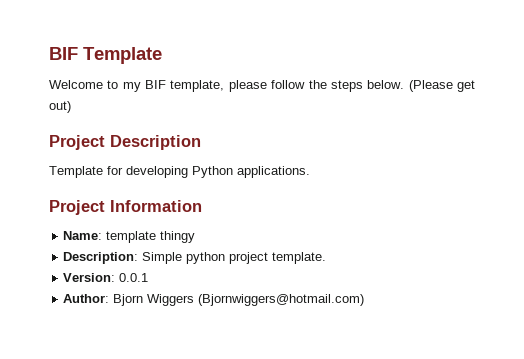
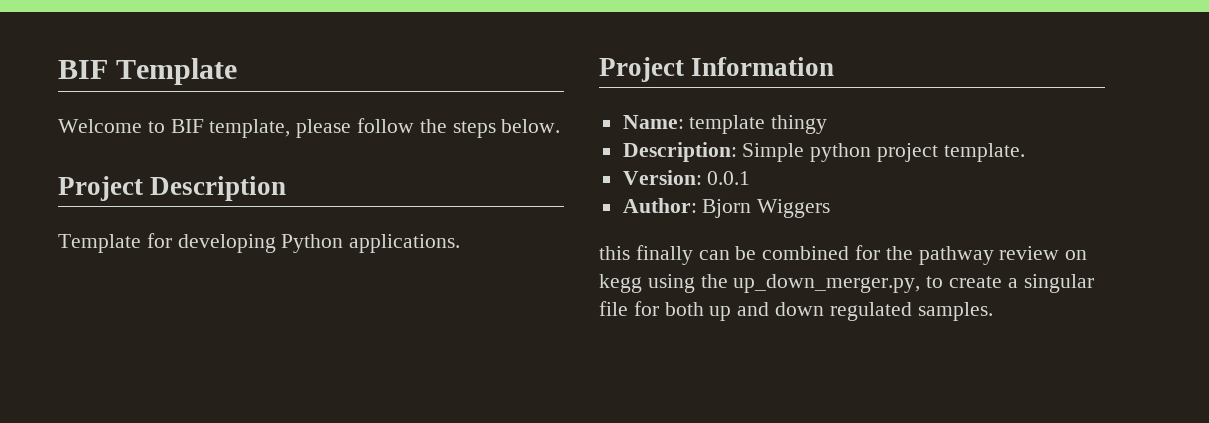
- Welcome to my BIF template, please follow the steps below. (Please get out)
+ Welcome to BIF template, please follow the steps below.
- Author: Bjorn Wiggers (Bjornwiggers@hotmail.com)
+ Author: Bjorn Wiggers
+ this finally can be combined for the pathway review on kegg using the up_down_merger.py, to create a singular file for both up and down regulated samples.

